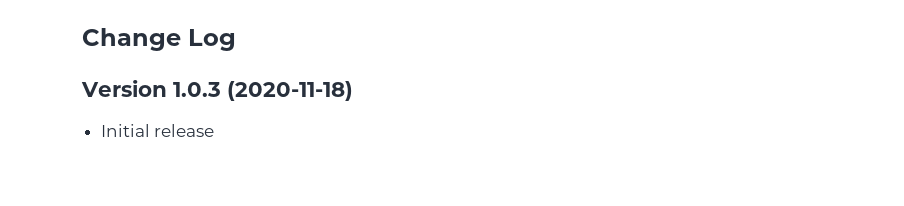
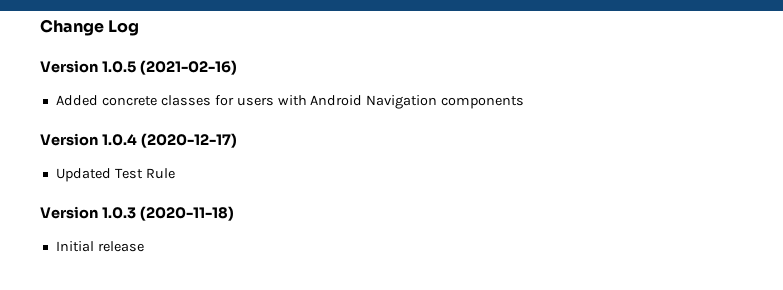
+ Version 1.0.5 (2021-02-16)
+ Added concrete classes for users with Android Navigation components
+ Version 1.0.4 (2020-12-17)
+ Updated Test Rule

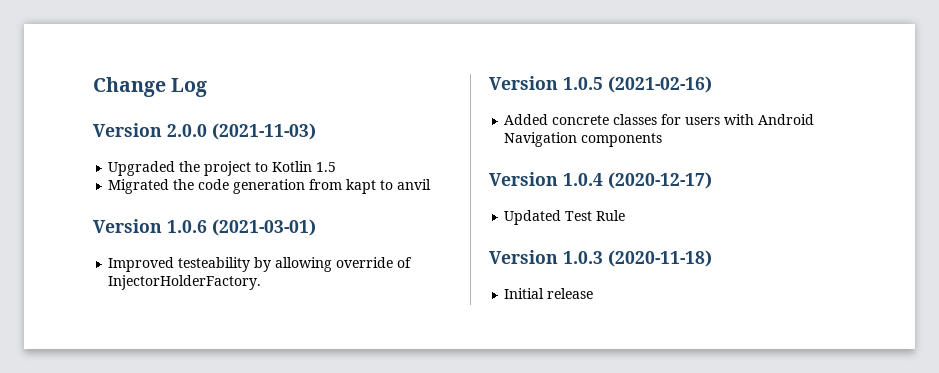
+ Version 2.0.0 (2021-11-03)
+ Upgraded the project to Kotlin 1.5
+ Migrated the code generation from kapt to anvil
+ Version 1.0.6 (2021-03-01)
+ Improved testeability by allowing override of InjectorHolderFactory.

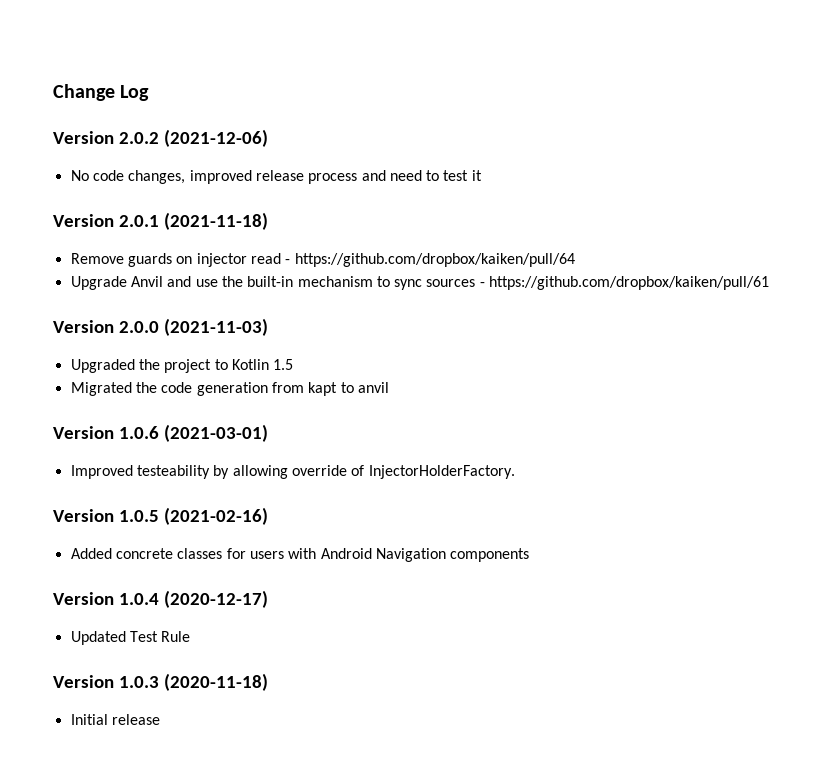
+ Version 2.0.2 (2021-12-06)
+ No code changes, improved release process and need to test it
+ Version 2.0.1 (2021-11-18)
+ Remove guards on injector read - https://github.com/dropbox/kaiken/pull/64
+ Upgrade Anvil and use the built-in mechanism to sync sources - https://github.com/dropbox/kaiken/pull/61

